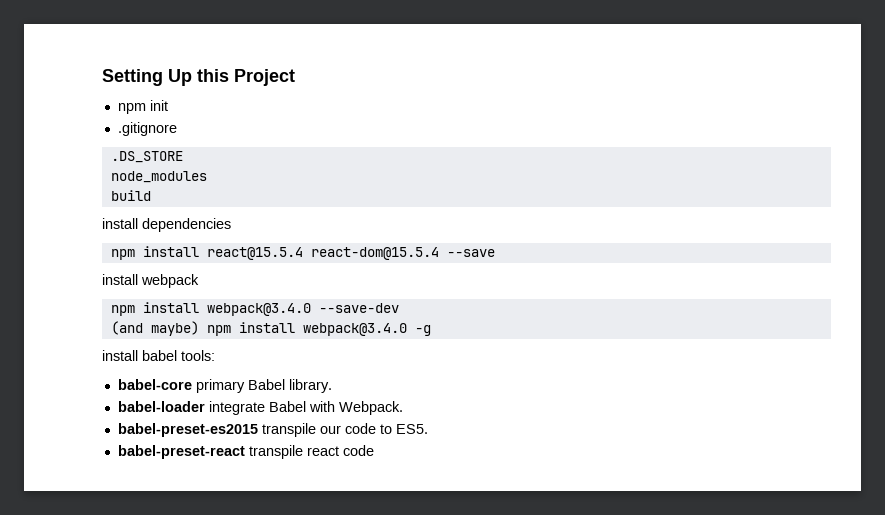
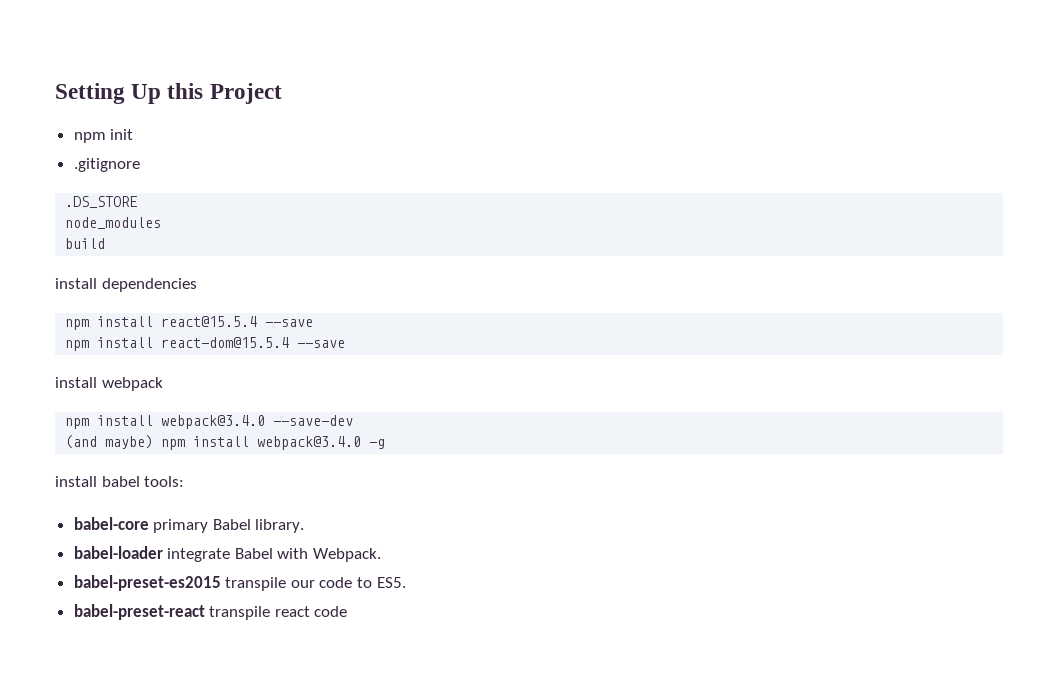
- npm install react@15.5.4 react-dom@15.5.4 --save
+ npm install react@15.5.4 --save
+ npm install react-dom@15.5.4 --save

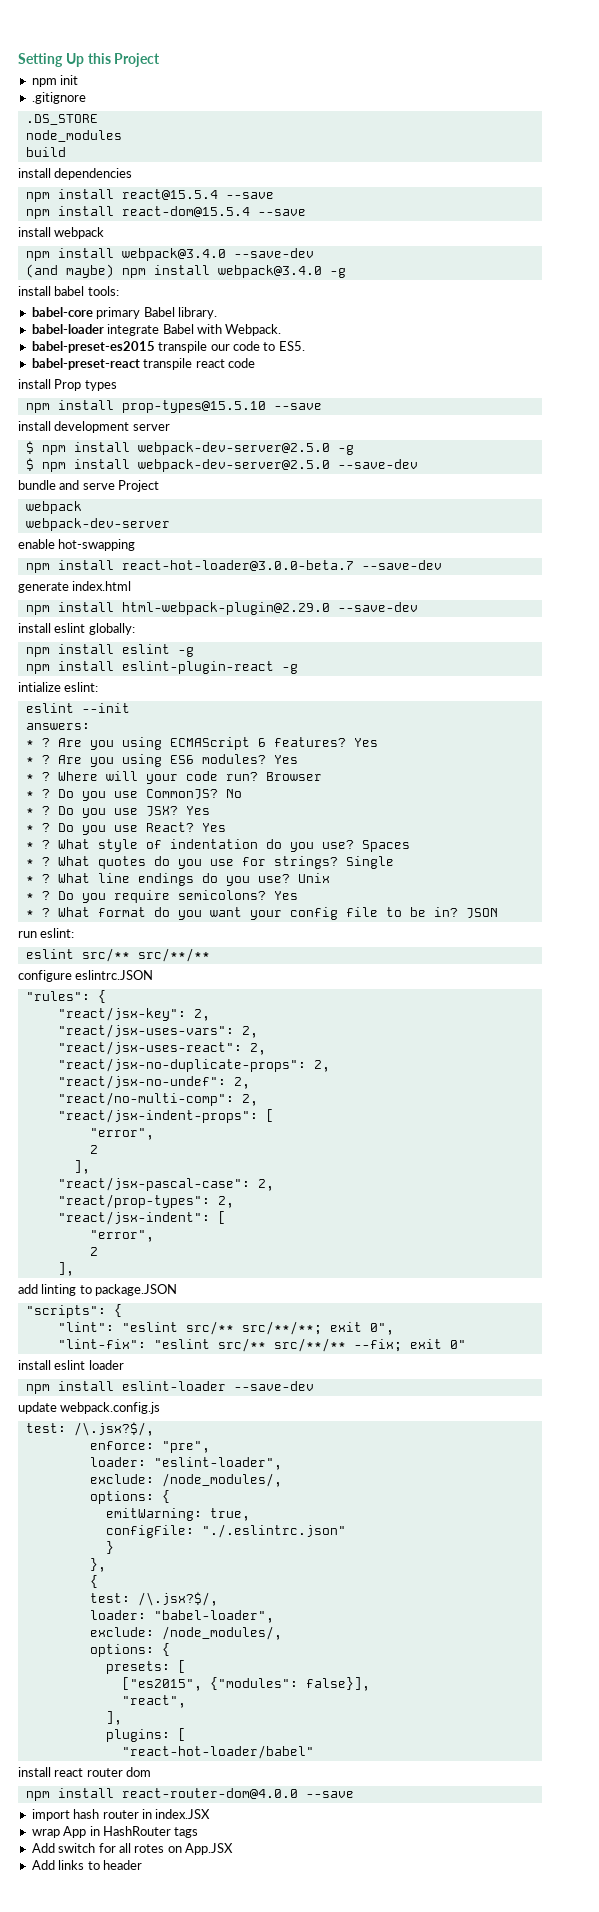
+ install Prop types
+ npm install prop-types@15.5.10 --save
+ install development server
+ $ npm install webpack-dev-server@2.5.0 -g
+ $ npm install webpack-dev-server@2.5.0 --save-dev
+ bundle and serve Project
+ webpack
+ webpack-dev-server
+ enable hot-swapping
+ npm install react-hot-loader@3.0.0-beta.7 --save-dev
+ generate index.html
+ npm install html-webpack-plugin@2.29.0 --save-dev
+ install eslint globally:
+ npm install eslint -g
+ npm install eslint-plugin-react -g
+ intialize eslint:
+ eslint --init
+ answers:
+ * ? Are you using ECMAScript 6 features? Yes
+ * ? Are you using ES6 modules? Yes
+ * ? Where will your code run? Browser
+ * ? Do you use CommonJS? No
+ * ? Do you use JSX? Yes
+ * ? Do you use React? Yes
+ * ? What style of indentation do you use? Spaces
+ * ? What quotes do you use for strings? Single
+ * ? What line endings do you use? Unix
+ * ? Do you require semicolons? Yes
+ * ? What format do you want your config file to be in? JSON
+ run eslint:
+ eslint src/** src/**/**
+ configure eslintrc.JSON
+ "rules": {
+ "react/jsx-key": 2,
+ "react/jsx-uses-vars": 2,
+ "react/jsx-uses-react": 2,
+ "react/jsx-no-duplicate-props": 2,
+ "react/jsx-no-undef": 2,
+ "react/no-multi-comp": 2,
+ "react/jsx-indent-props": [
+ "error",
+ 2
+ ],
+ "react/jsx-pascal-case": 2,
+ "react/prop-types": 2,
+ "react/jsx-indent": [
+ "error",
+ 2
+ ],
+ add linting to package.JSON
+ "scripts": {
+ "lint": "eslint src/** src/**/**; exit 0",
+ "lint-fix": "eslint src/** src/**/** --fix; exit 0"
+ install eslint loader
+ npm install eslint-loader --save-dev
+ update webpack.config.js
+ test: /\.jsx?$/,
+ enforce: "pre",
+ loader: "eslint-loader",
+ exclude: /node_modules/,
+ options: {
+ emitWarning: true,
+ configFile: "./.eslintrc.json"
+ }
+ },
+ {
+ test: /\.jsx?$/,
+ loader: "babel-loader",
+ exclude: /node_modules/,
+ options: {
+ presets: [
+ ["es2015", {"modules": false}],
+ "react",
+ ],
+ plugins: [
+ "react-hot-loader/babel"
+ install react router dom
+ npm install react-router-dom@4.0.0 --save
+ import hash router in index.JSX
+ wrap App in HashRouter tags
+ Add switch for all rotes on App.JSX
+ Add links to header

